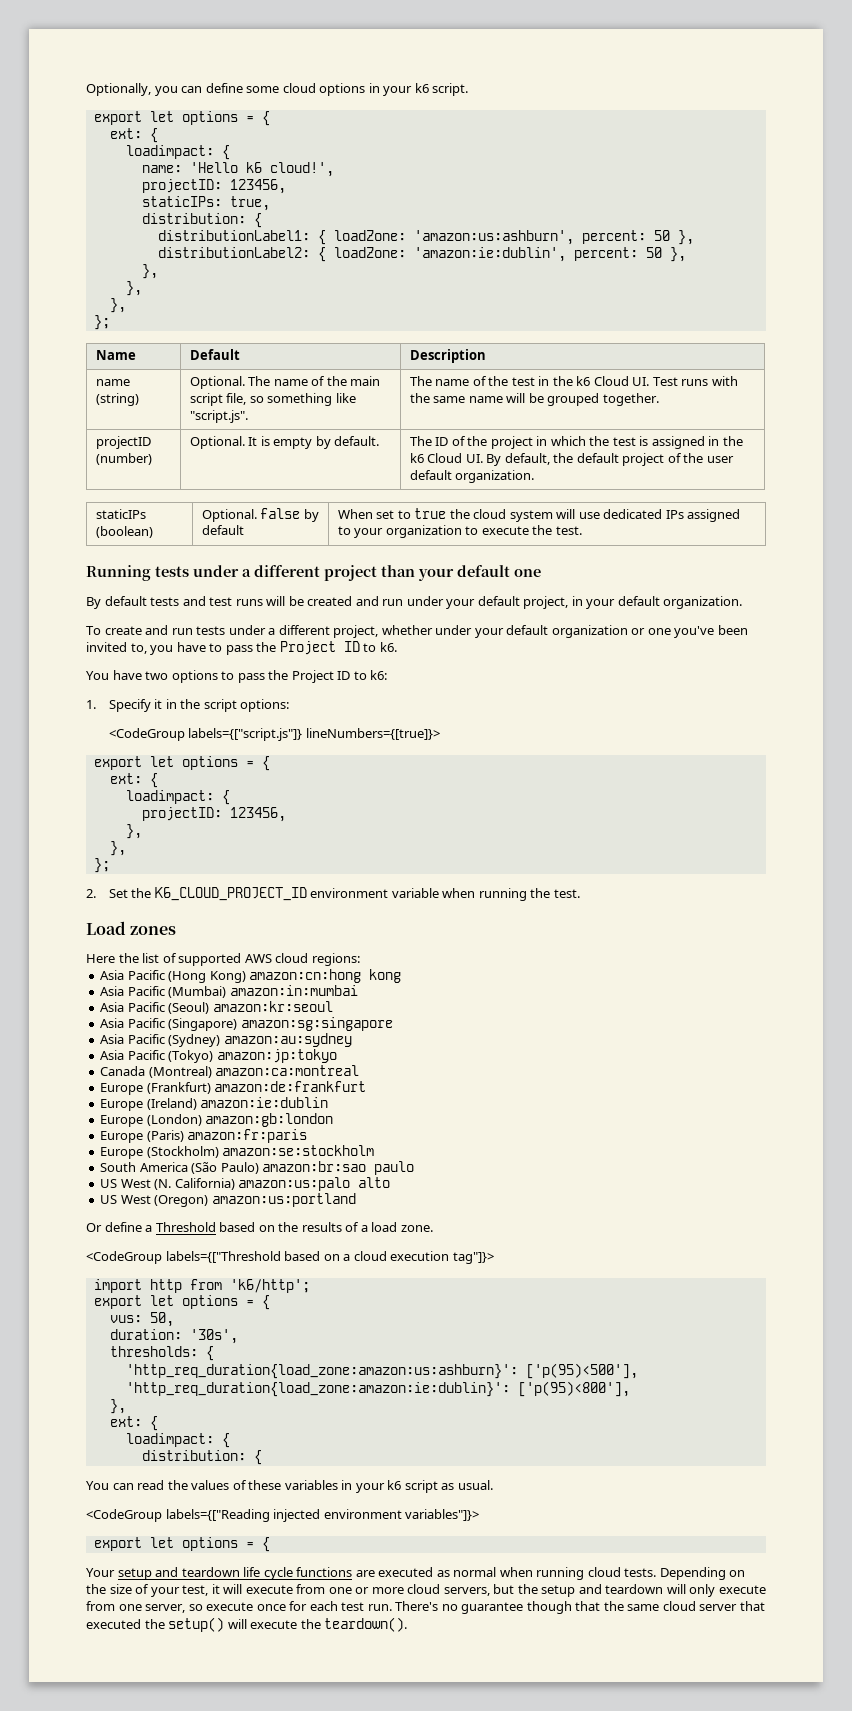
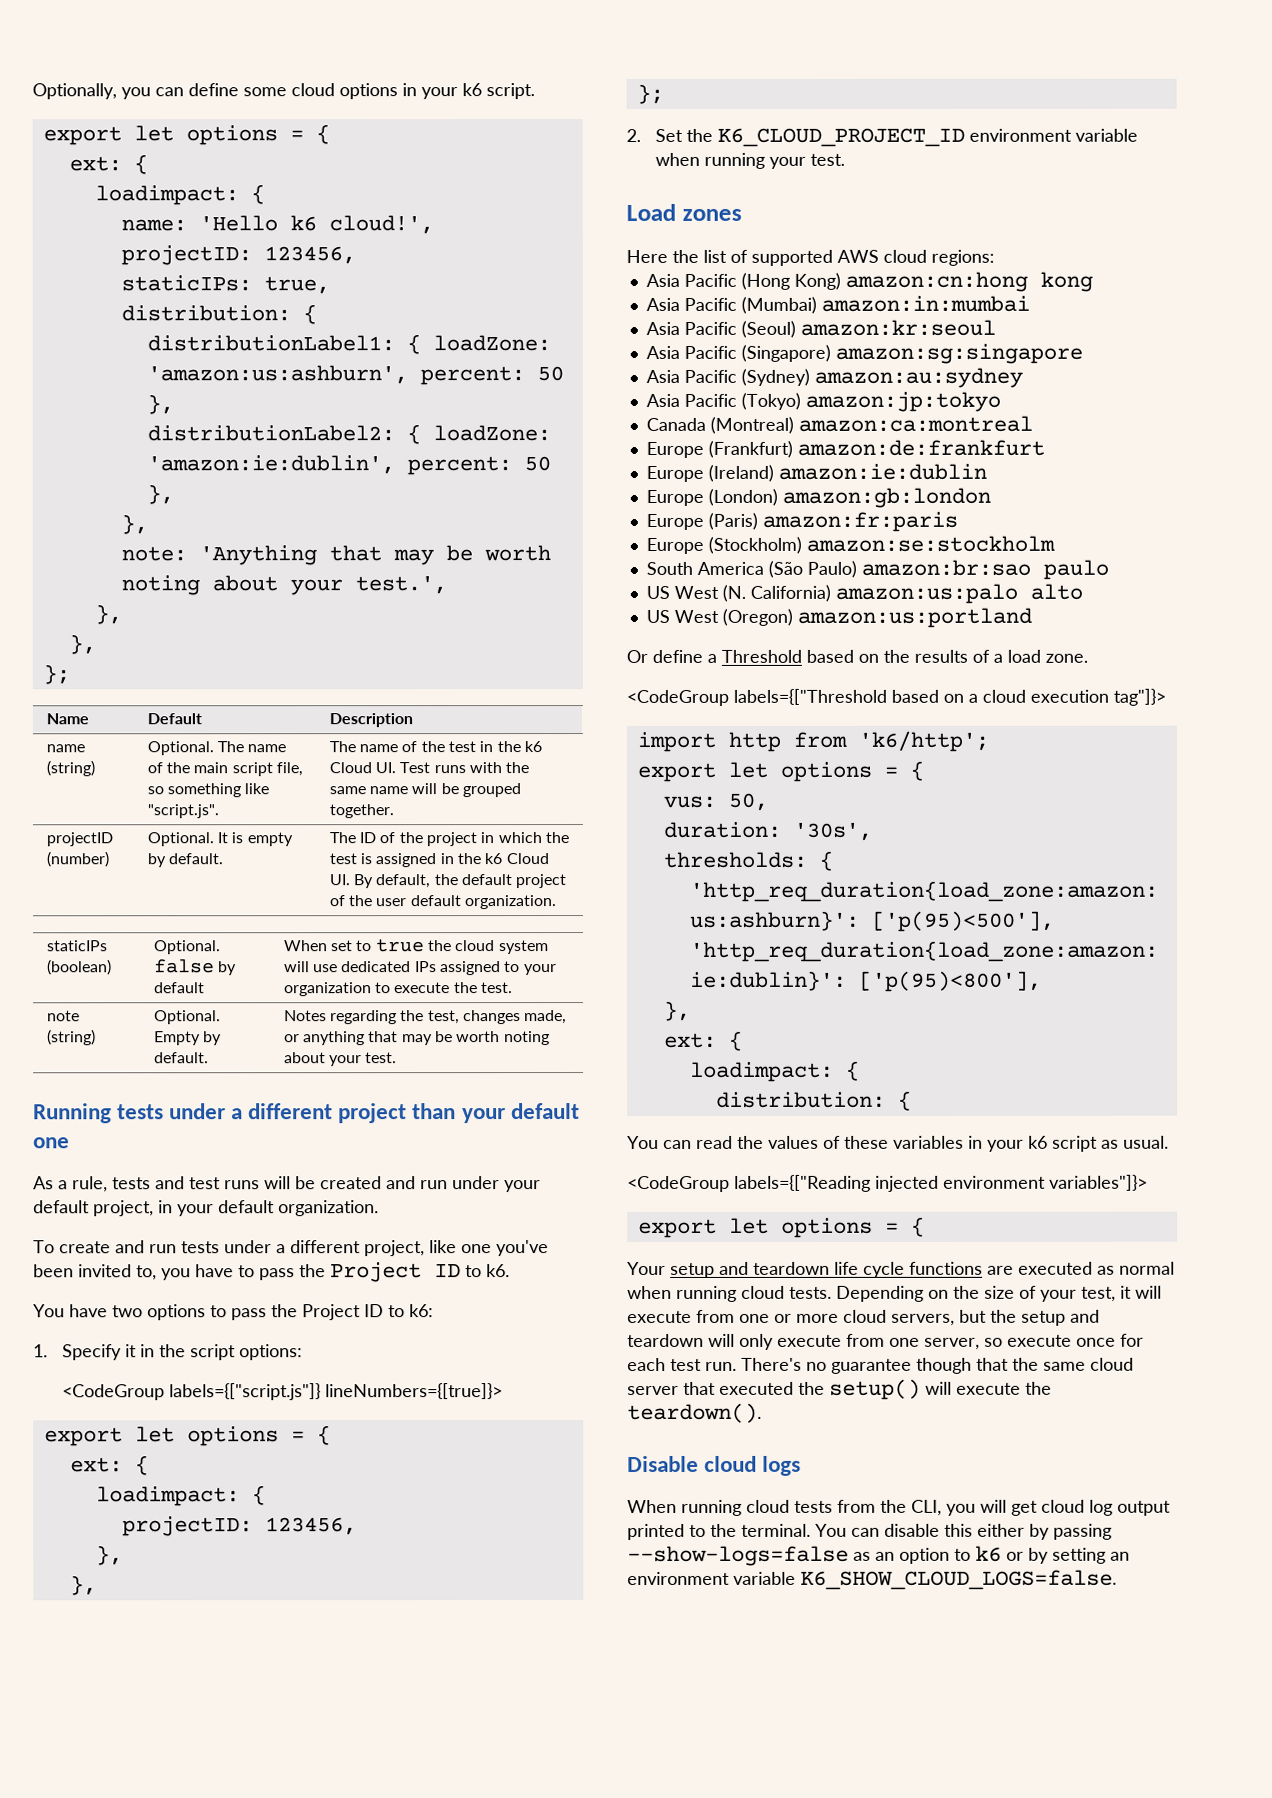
+ note: 'Anything that may be worth noting about your test.',
+ note (string) | Optional. Empty by default. | Notes regarding the test, changes made, or anything that may be worth noting about your test.
- By default tests and test runs will be created and run under your default project, in your default organization.
+ As a rule, tests and test runs will be created and run under your default project, in your default organization.
- To create and run tests under a different project, whether under your default organization or one you've been invited to, you have to pass the Project ID to k6.
+ To create and run tests under a different project, like one you've been invited to, you have to pass the Project ID to k6.
- 2. Set the K6_CLOUD_PROJECT_ID environment variable when running the test.
+ 2. Set the K6_CLOUD_PROJECT_ID environment variable when running your test.
+ Disable cloud logs
+ When running cloud tests from the CLI, you will get cloud log output printed to the terminal. You can disable this either by passing --show-logs=false as an option to k6 or by setting an environment variable K6_SHOW_CLOUD_LOGS=false.

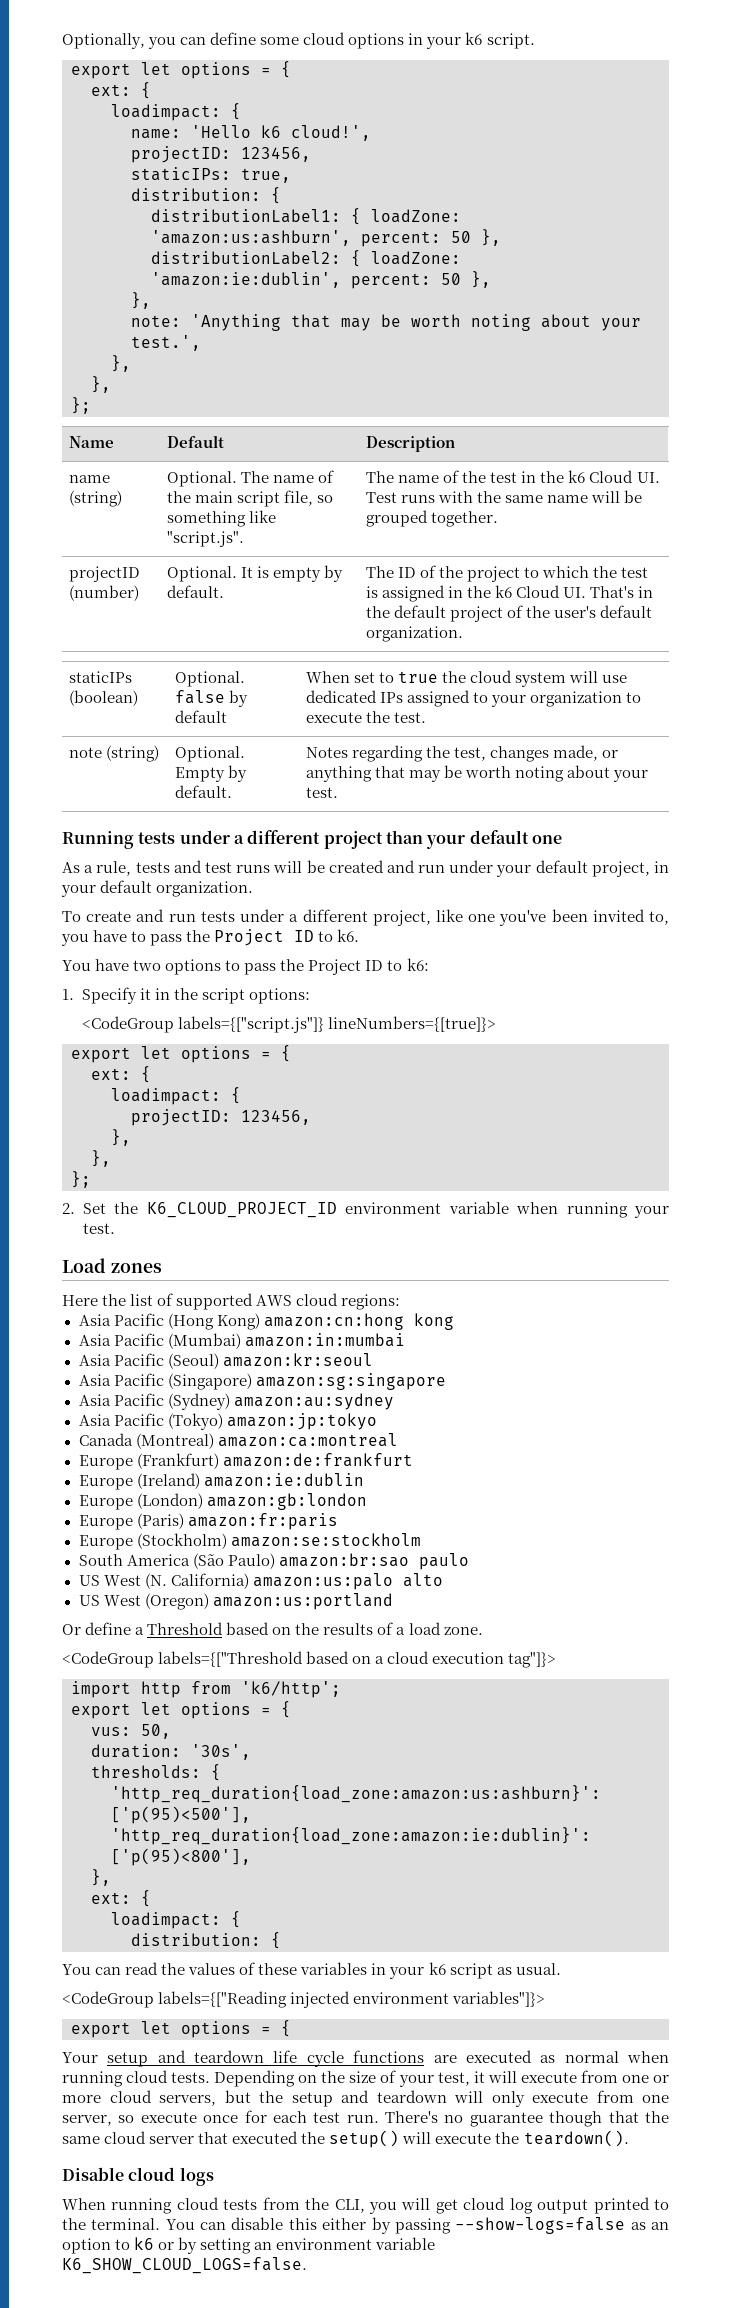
- projectID (number) | Optional. It is empty by default. | The ID of the project in which the test is assigned in the k6 Cloud UI. By default, the default project of the user default organization.
+ projectID (number) | Optional. It is empty by default. | The ID of the project to which the test is assigned in the k6 Cloud UI. That's in the default project of the user's default organization.

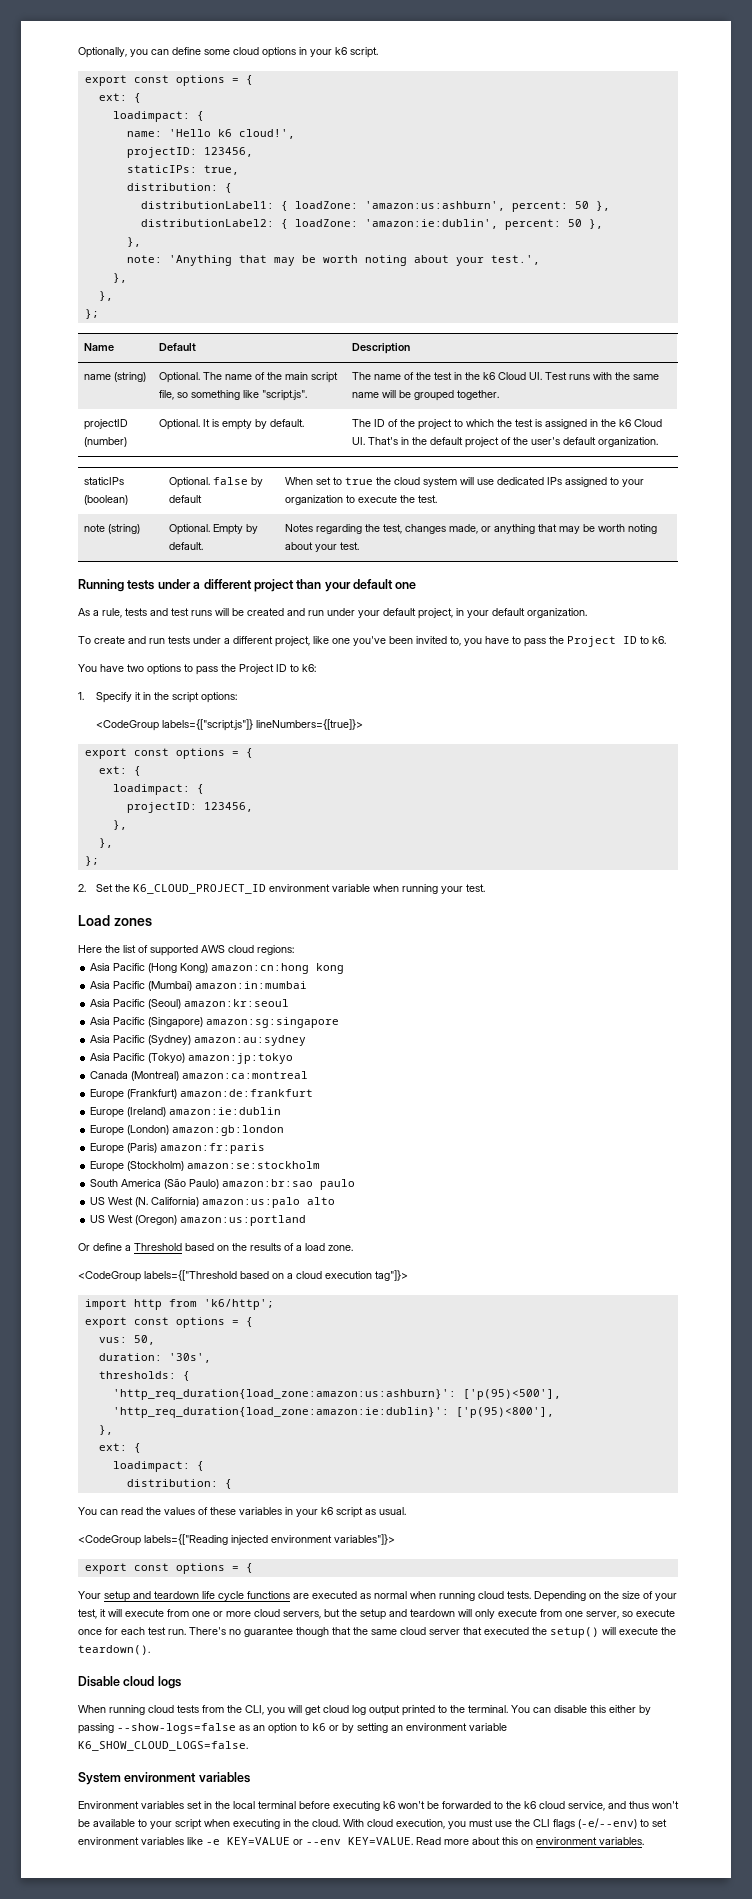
  Optionally, you can define some cloud options in your k6 script.
- export let options = {
+ export const options = {
  <CodeGroup labels={["script.js"]} lineNumbers={[true]}>
- export let options = {
+ export const options = {
  import http from 'k6/http';
- export let options = {
+ export const options = {
  <CodeGroup labels={["Reading injected environment variables"]}>
- export let options = {
+ export const options = {
+ System environment variables
+ Environment variables set in the local terminal before executing k6 won't be forwarded to the k6 cloud service, and thus won't be available to your script when executing in the cloud. With cloud execution, you must use the CLI flags (-e/--env) to set environment variables like -e KEY=VALUE or --env KEY=VALUE. Read more about this on environment variables.

